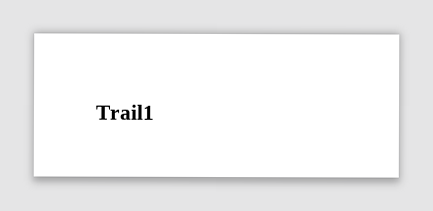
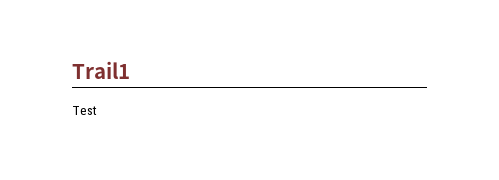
+ Test

